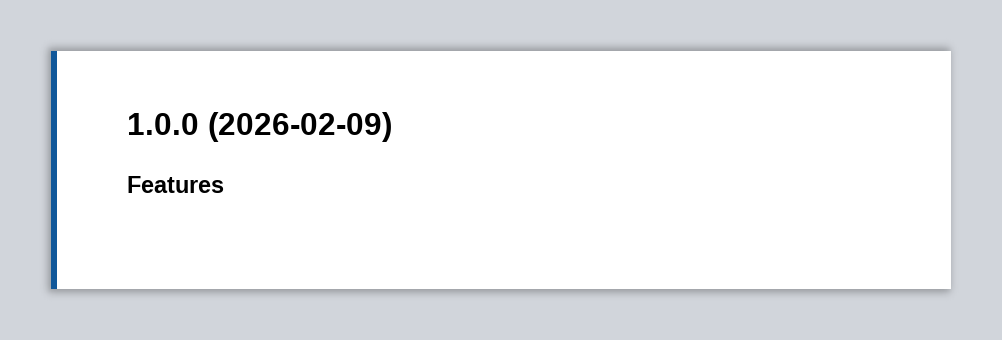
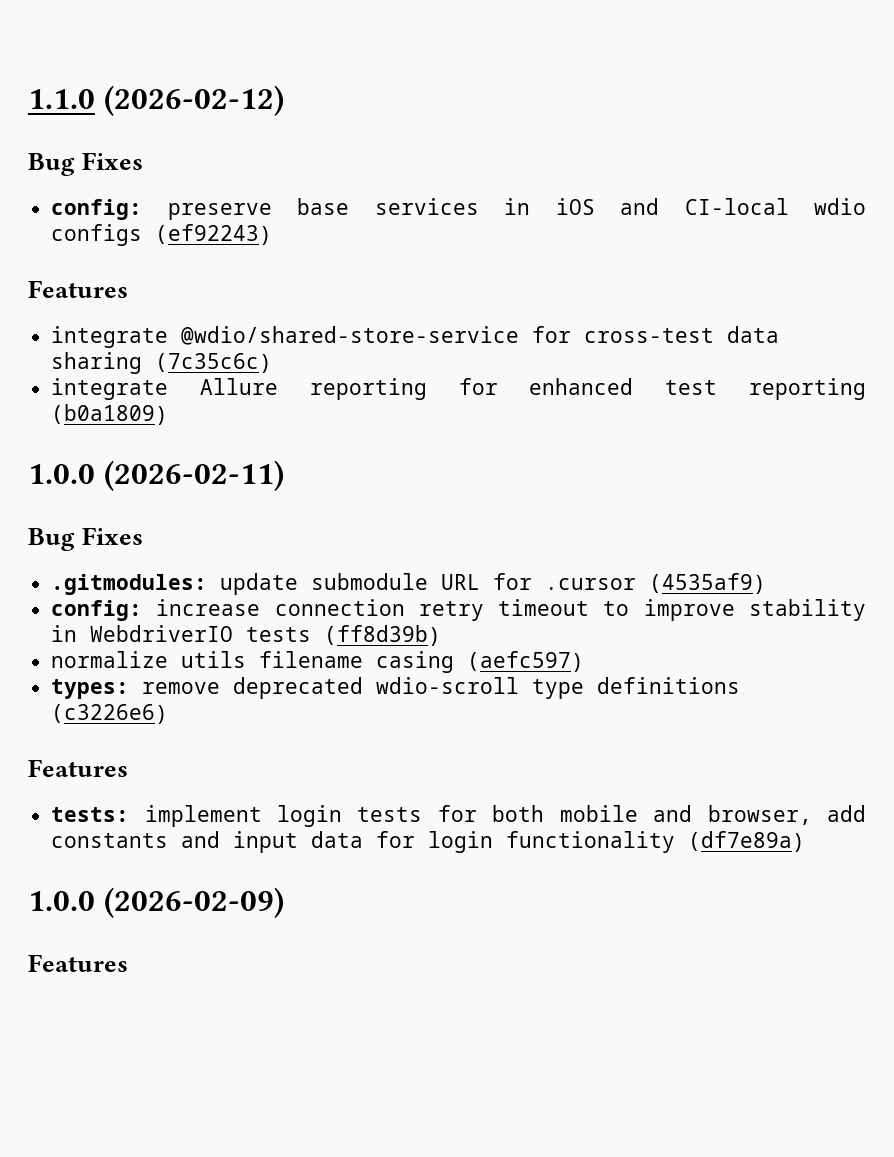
+ 1.1.0 (2026-02-12)
+ Bug Fixes
+ config: preserve base services in iOS and CI-local wdio configs (ef92243)
+ Features
+ integrate @wdio/shared-store-service for cross-test data sharing (7c35c6c)
+ integrate Allure reporting for enhanced test reporting (b0a1809)
+ 1.0.0 (2026-02-11)
+ Bug Fixes
+ .gitmodules: update submodule URL for .cursor (4535af9)
+ config: increase connection retry timeout to improve stability in WebdriverIO tests (ff8d39b)
+ normalize utils filename casing (aefc597)
+ types: remove deprecated wdio-scroll type definitions (c3226e6)
+ Features
+ tests: implement login tests for both mobile and browser, add constants and input data for login functionality (df7e89a)

